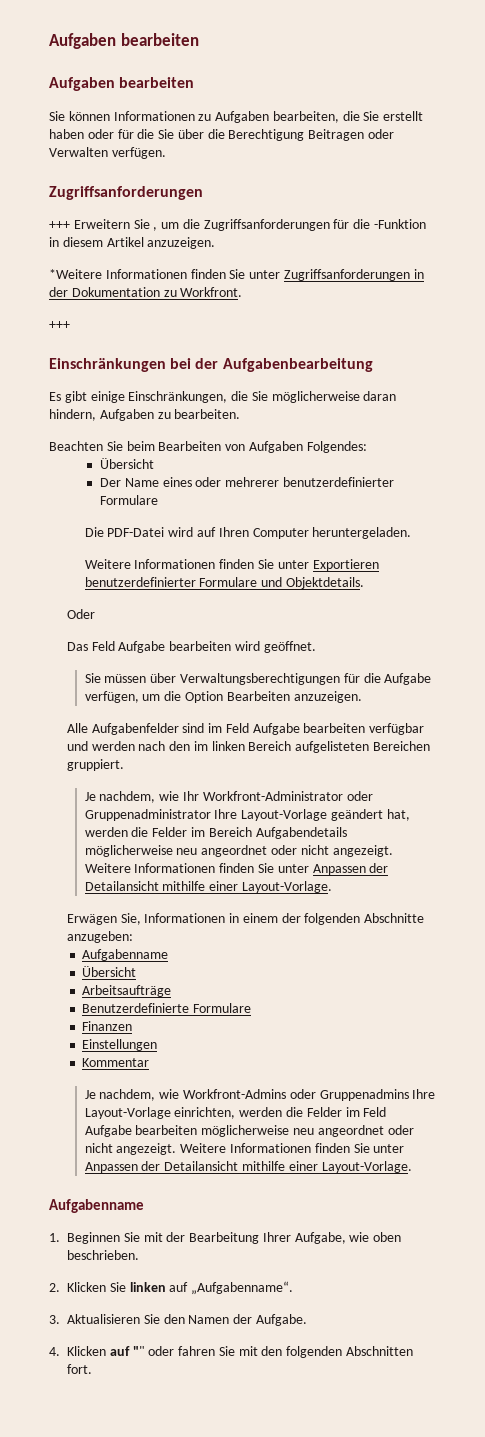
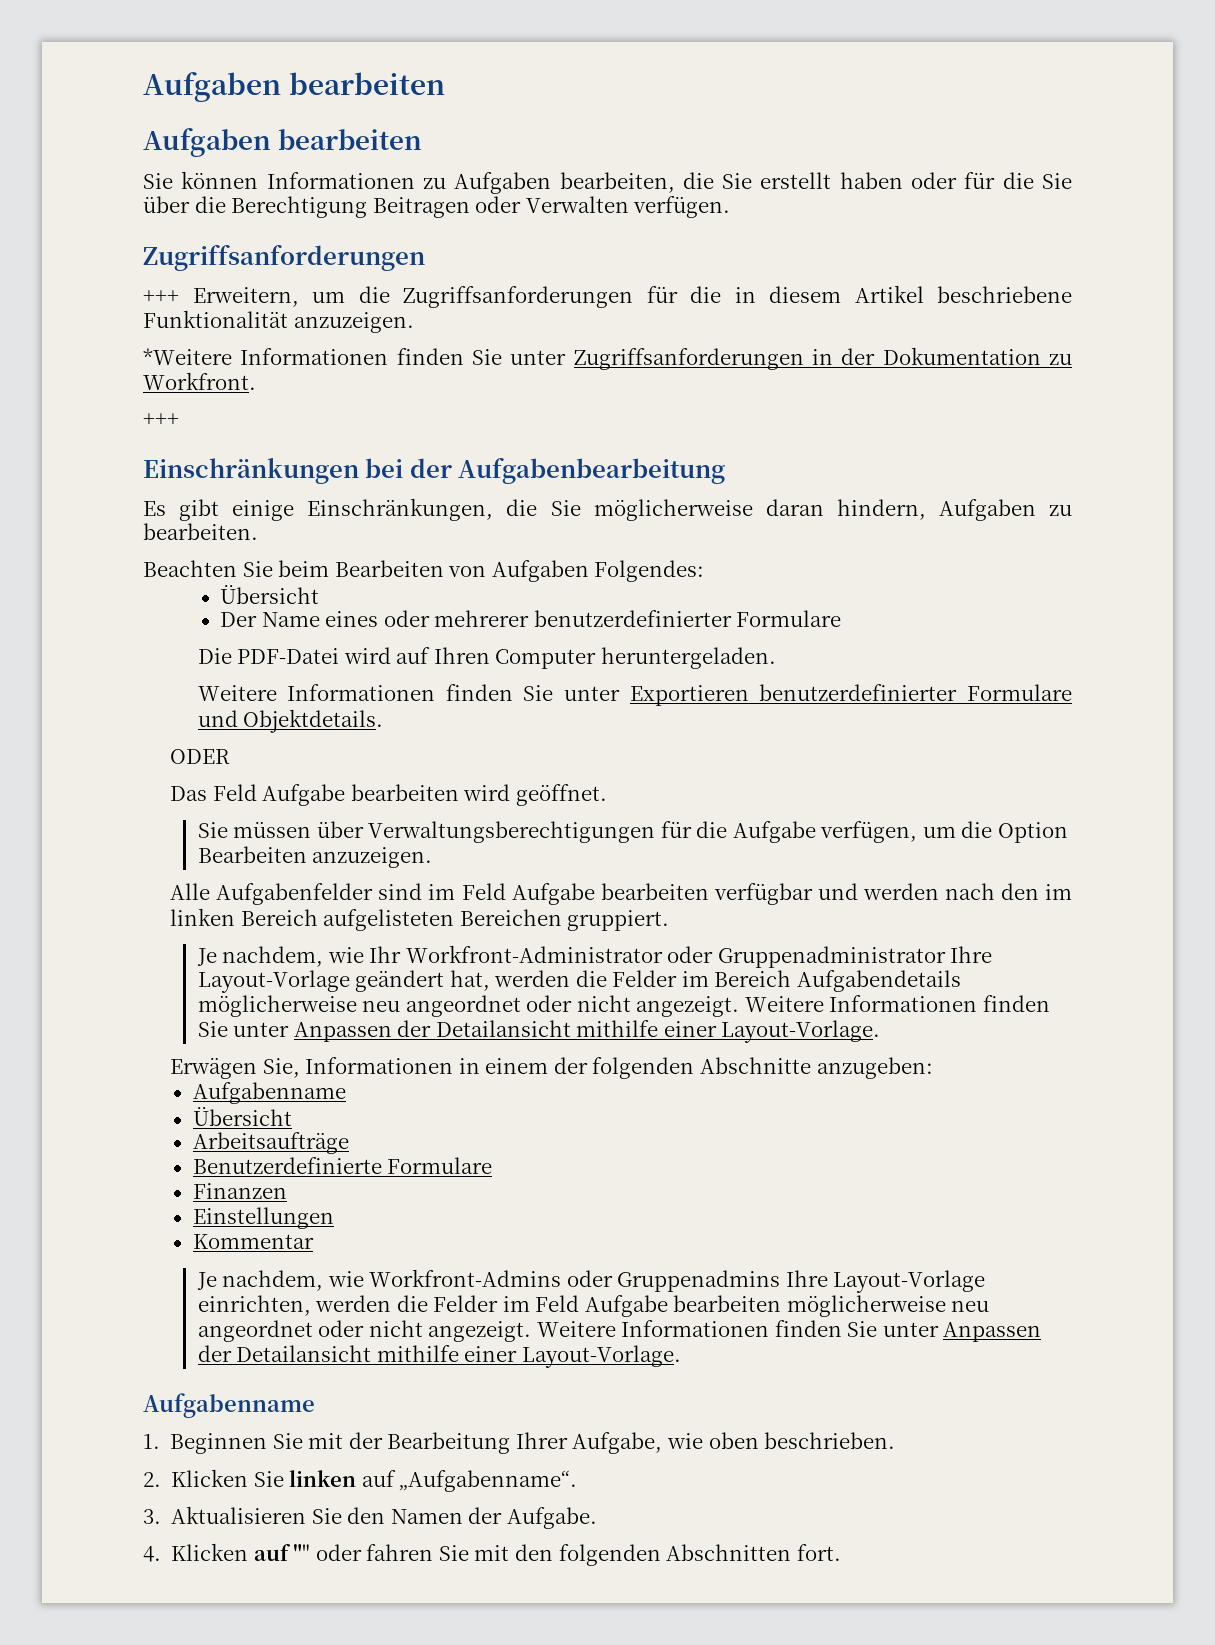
- +++ Erweitern Sie , um die Zugriffsanforderungen für die -Funktion in diesem Artikel anzuzeigen.
+ +++ Erweitern, um die Zugriffsanforderungen für die in diesem Artikel beschriebene Funktionalität anzuzeigen.
- Oder
+ ODER

